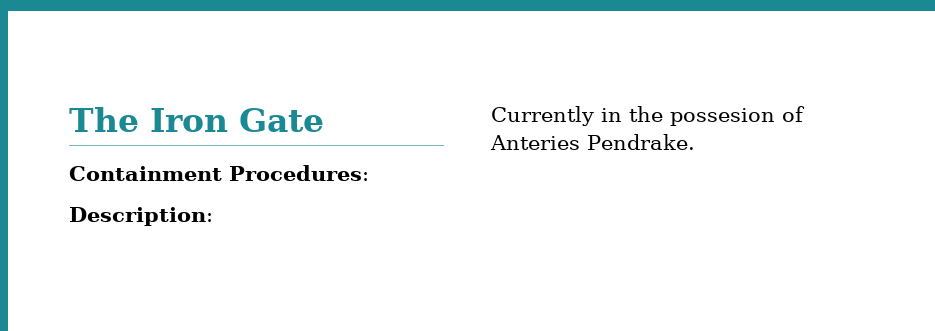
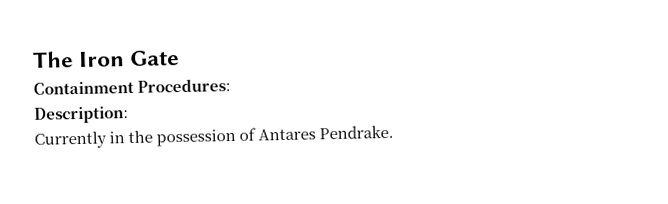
- Currently in the possesion of Anteries Pendrake.
+ Currently in the possession of Antares Pendrake.

